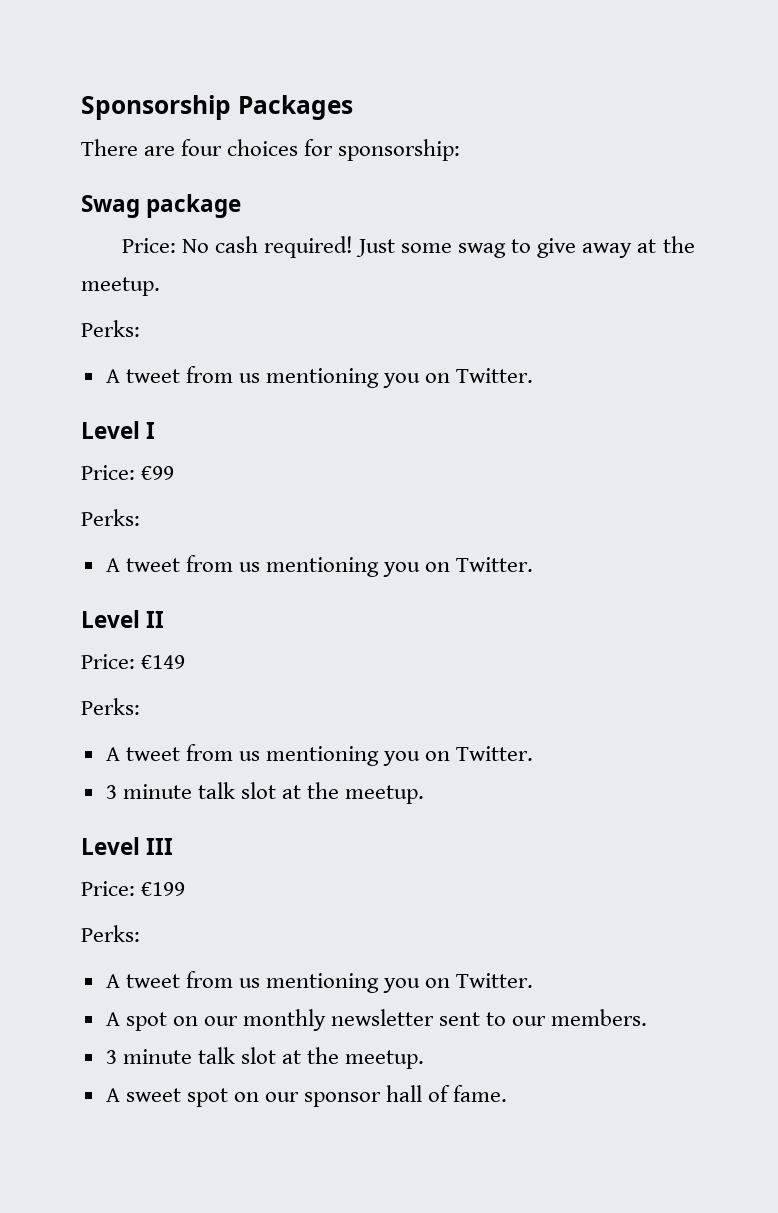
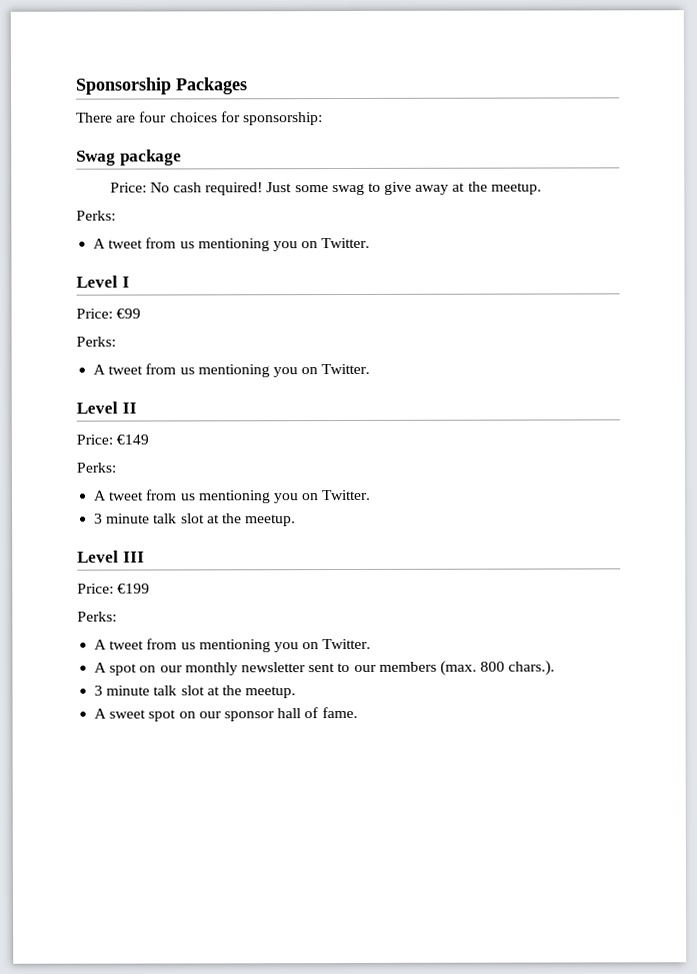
- A spot on our monthly newsletter sent to our members.
+ A spot on our monthly newsletter sent to our members (max. 800 chars.).

